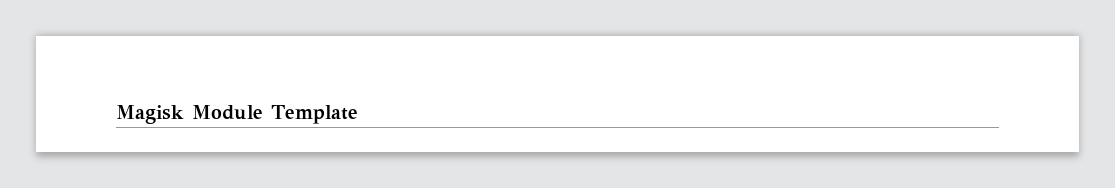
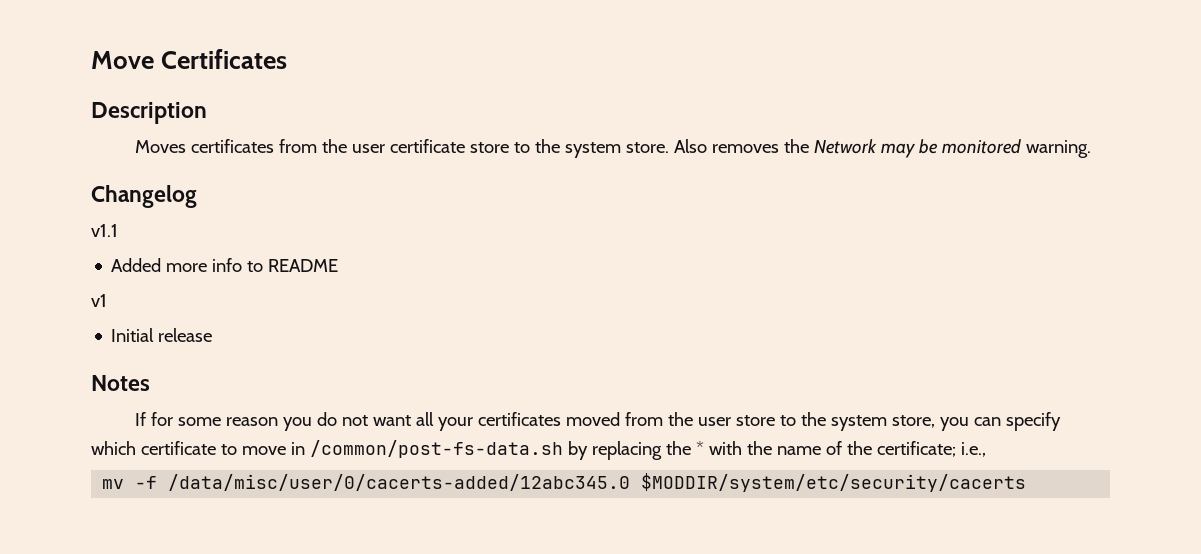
- Magisk Module Template
+ Move Certificates
+ Description
+ Moves certificates from the user certificate store to the system store. Also removes the Network may be monitored warning.
+ Changelog
+ v1.1
+ Added more info to README
+ v1
+ Initial release
+ Notes
+ If for some reason you do not want all your certificates moved from the user store to the system store, you can specify which certificate to move in /common/post-fs-data.sh by replacing the * with the name of the certificate; i.e.,
+ mv -f /data/misc/user/0/cacerts-added/12abc345.0 $MODDIR/system/etc/security/cacerts

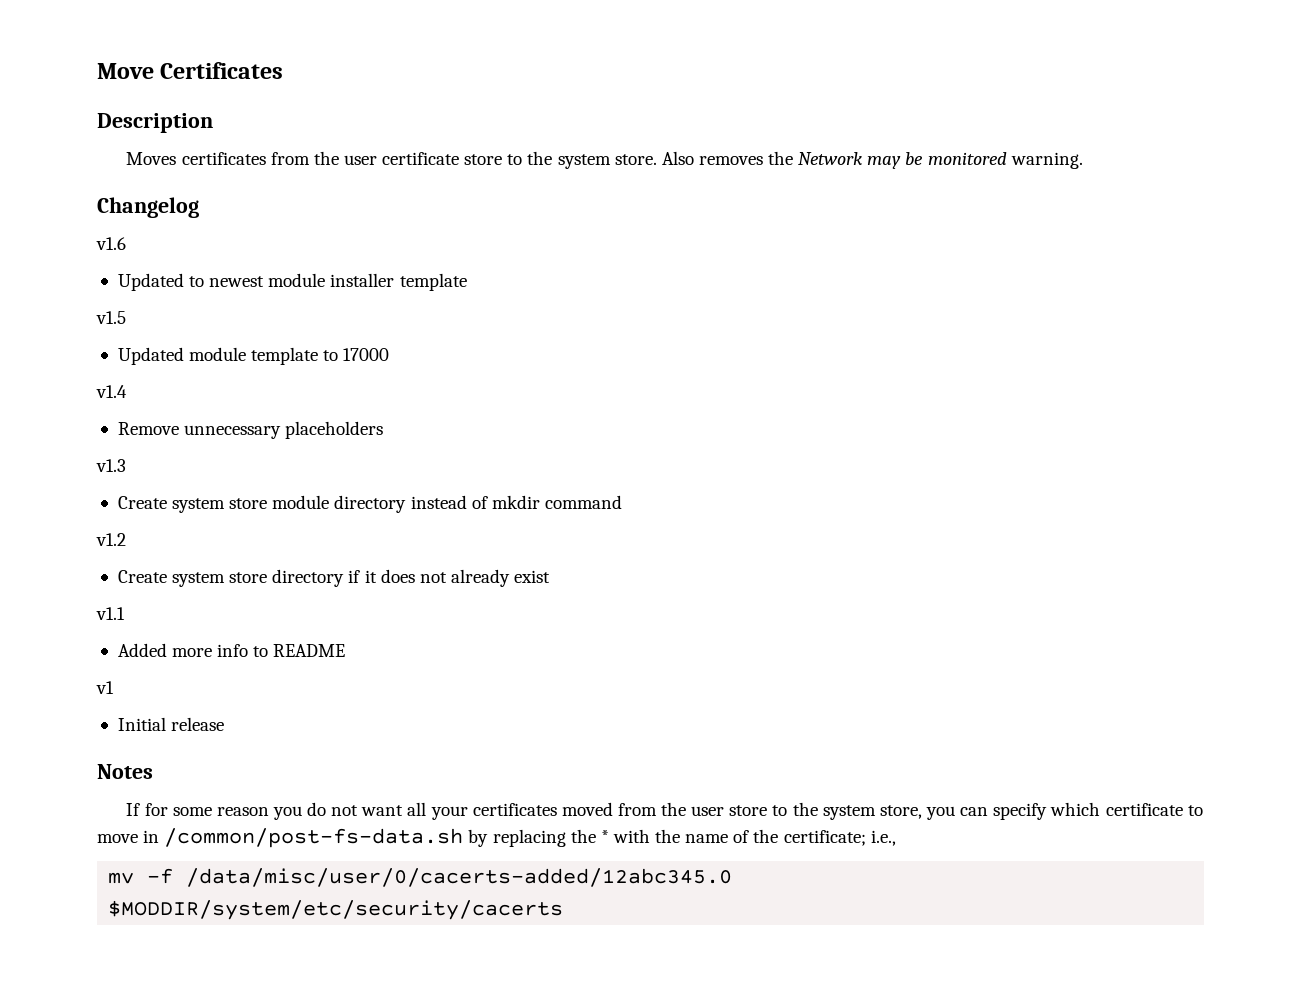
+ v1.6
+ Updated to newest module installer template
+ v1.5
+ Updated module template to 17000
+ v1.4
+ Remove unnecessary placeholders
+ v1.3
+ Create system store module directory instead of mkdir command
+ v1.2
+ Create system store directory if it does not already exist

